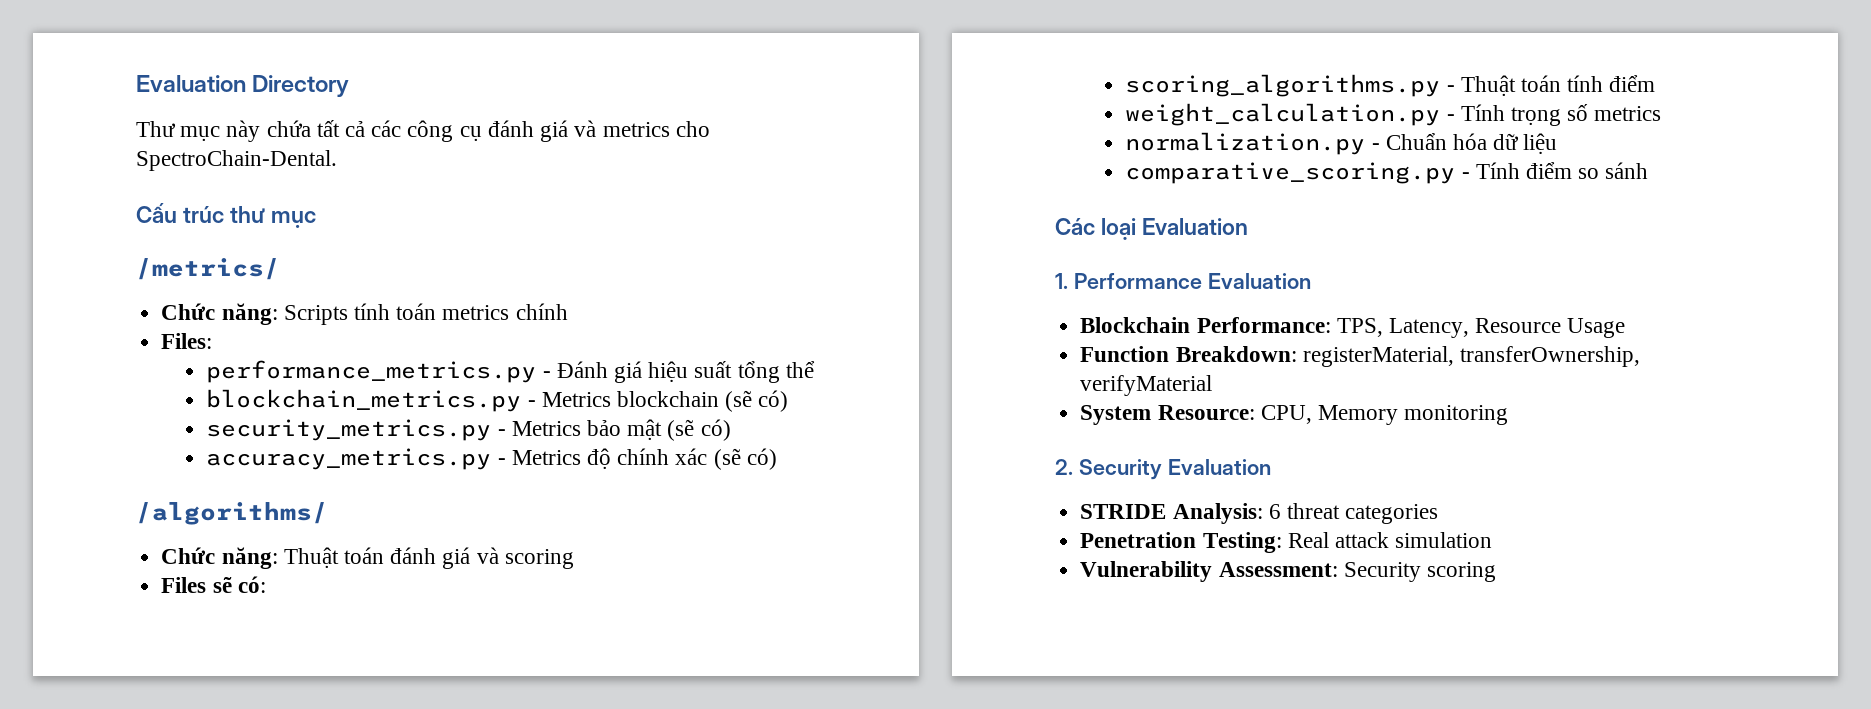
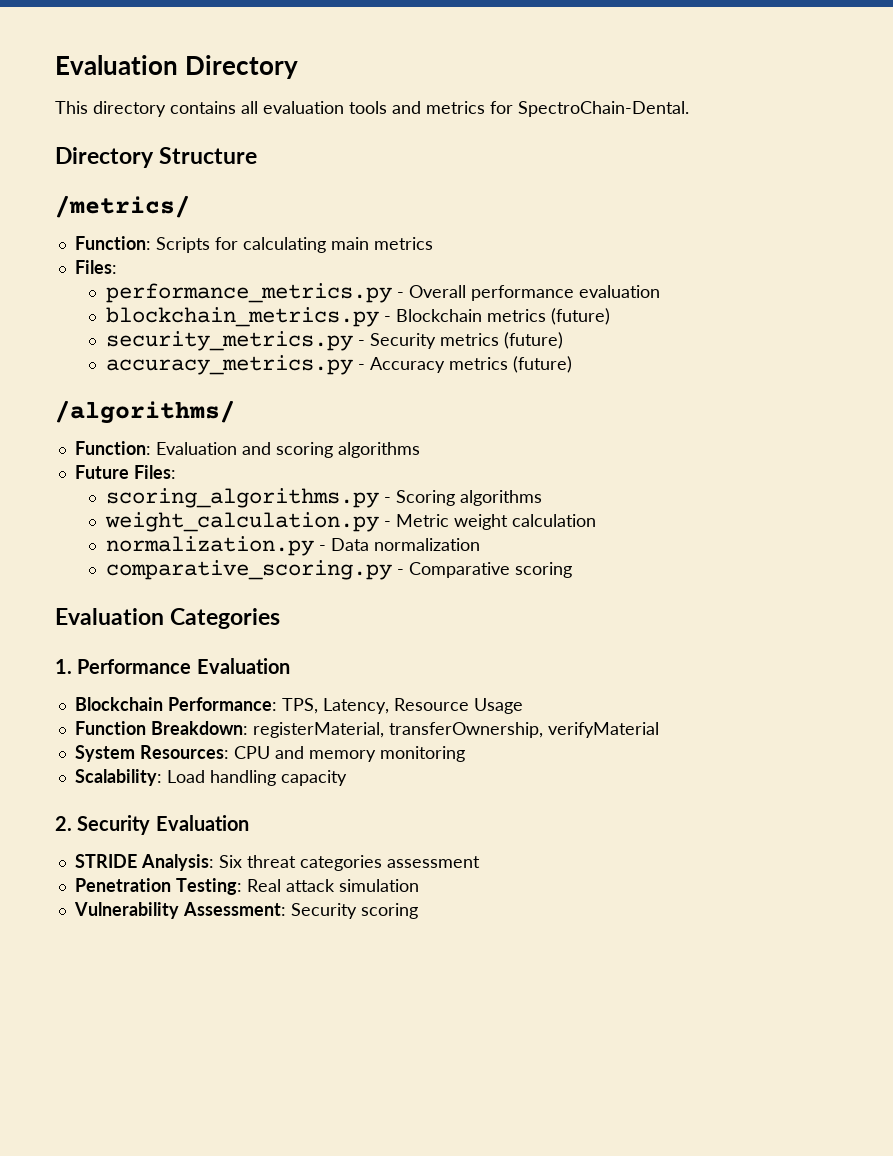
- Thư mục này chứa tất cả các công cụ đánh giá và metrics cho SpectroChain-Dental.
- Cấu trúc thư mục
+ This directory contains all evaluation tools and metrics for SpectroChain-Dental.
+ Directory Structure
  /metrics/
- Chức năng: Scripts tính toán metrics chính
+ Function: Scripts for calculating main metrics
- performance_metrics.py - Đánh giá hiệu suất tổng thể
- blockchain_metrics.py - Metrics blockchain (sẽ có)
- security_metrics.py - Metrics bảo mật (sẽ có)
- accuracy_metrics.py - Metrics độ chính xác (sẽ có)
+ performance_metrics.py - Overall performance evaluation
+ blockchain_metrics.py - Blockchain metrics (future)
+ security_metrics.py - Security metrics (future)
+ accuracy_metrics.py - Accuracy metrics (future)
  /algorithms/
- Chức năng: Thuật toán đánh giá và scoring
- Files sẽ có:
- scoring_algorithms.py - Thuật toán tính điểm
- weight_calculation.py - Tính trọng số metrics
- normalization.py - Chuẩn hóa dữ liệu
- comparative_scoring.py - Tính điểm so sánh
- Các loại Evaluation
+ Function: Evaluation and scoring algorithms
+ Future Files:
+ scoring_algorithms.py - Scoring algorithms
+ weight_calculation.py - Metric weight calculation
+ normalization.py - Data normalization
+ comparative_scoring.py - Comparative scoring
+ Evaluation Categories
- System Resource: CPU, Memory monitoring
+ System Resources: CPU and memory monitoring
+ Scalability: Load handling capacity
- STRIDE Analysis: 6 threat categories
+ STRIDE Analysis: Six threat categories assessment

